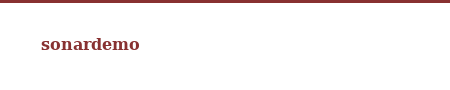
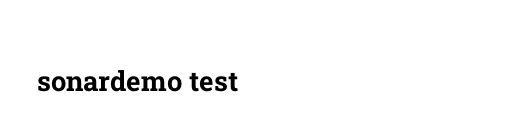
- sonardemo
+ sonardemo test

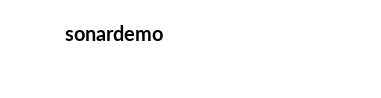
- sonardemo test
+ sonardemo

